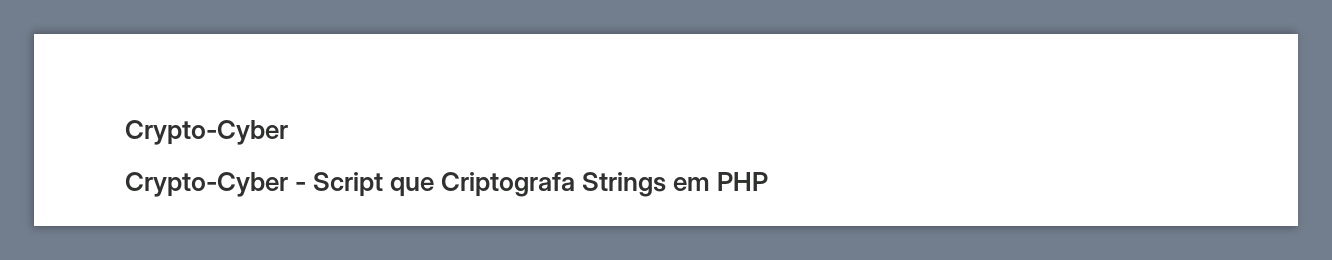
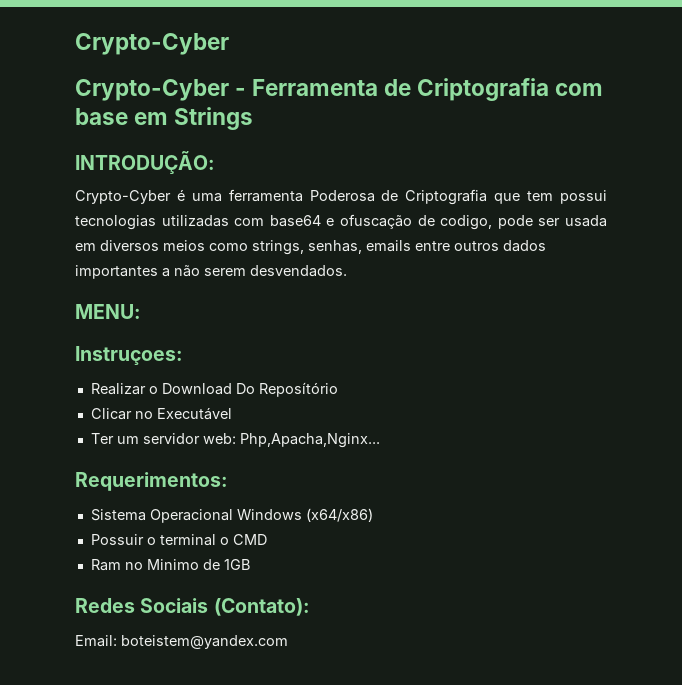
- Crypto-Cyber - Script que Criptografa Strings em PHP
+ Crypto-Cyber - Ferramenta de Criptografia com base em Strings
+ INTRODUÇÃO:
+ Crypto-Cyber é uma ferramenta Poderosa de Criptografia que tem possui tecnologias utilizadas com base64 e ofuscação de codigo, pode ser usada em diversos meios como strings, senhas, emails entre outros dados importantes a não serem desvendados.
+ MENU:
+ Instruçoes:
+ Realizar o Download Do Reposítório
+ Clicar no Executável
+ Ter um servidor web: Php,Apacha,Nginx...
+ Requerimentos:
+ Sistema Operacional Windows (x64/x86)
+ Possuir o terminal o CMD
+ Ram no Minimo de 1GB
+ Redes Sociais (Contato):
+ Email: boteistem@yandex.com

